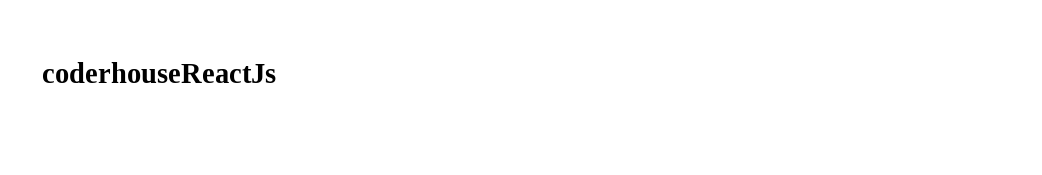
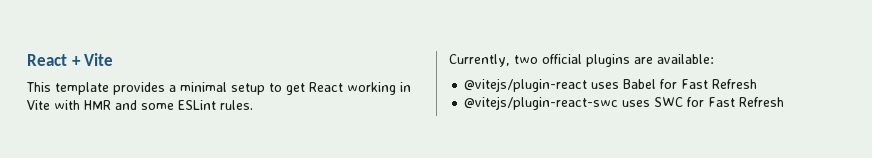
- coderhouseReactJs
+ React + Vite
+ This template provides a minimal setup to get React working in Vite with HMR and some ESLint rules.
+ Currently, two official plugins are available:
+ @vitejs/plugin-react uses Babel for Fast Refresh
+ @vitejs/plugin-react-swc uses SWC for Fast Refresh

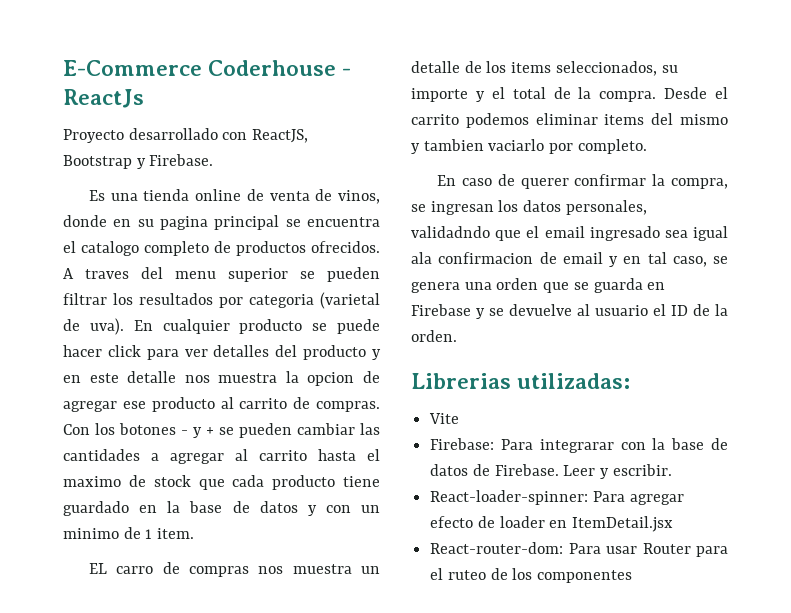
- React + Vite
- This template provides a minimal setup to get React working in Vite with HMR and some ESLint rules.
- Currently, two official plugins are available:
- @vitejs/plugin-react uses Babel for Fast Refresh
- @vitejs/plugin-react-swc uses SWC for Fast Refresh
+ E-Commerce Coderhouse - ReactJs
+ Proyecto desarrollado con ReactJS, Bootstrap y Firebase.
+ Es una tienda online de venta de vinos, donde en su pagina principal se encuentra el catalogo completo de productos ofrecidos. A traves del menu superior se pueden filtrar los resultados por categoria (varietal de uva). En cualquier producto se puede hacer click para ver detalles del producto y en este detalle nos muestra la opcion de agregar ese producto al carrito de compras. Con los botones - y + se pueden cambiar las cantidades a agregar al carrito hasta el maximo de stock que cada producto tiene guardado en la base de datos y con un minimo de 1 item.
+ EL carro de compras nos muestra un detalle de los items seleccionados, su importe y el total de la compra. Desde el carrito podemos eliminar items del mismo y tambien vaciarlo por completo.
+ En caso de querer confirmar la compra, se ingresan los datos personales, validadndo que el email ingresado sea igual ala confirmacion de email y en tal caso, se genera una orden que se guarda en Firebase y se devuelve al usuario el ID de la orden.
+ Librerias utilizadas:
+ Vite
+ Firebase: Para integrarar con la base de datos de Firebase. Leer y escribir.
+ React-loader-spinner: Para agregar efecto de loader en ItemDetail.jsx
+ React-router-dom: Para usar Router para el ruteo de los componentes

